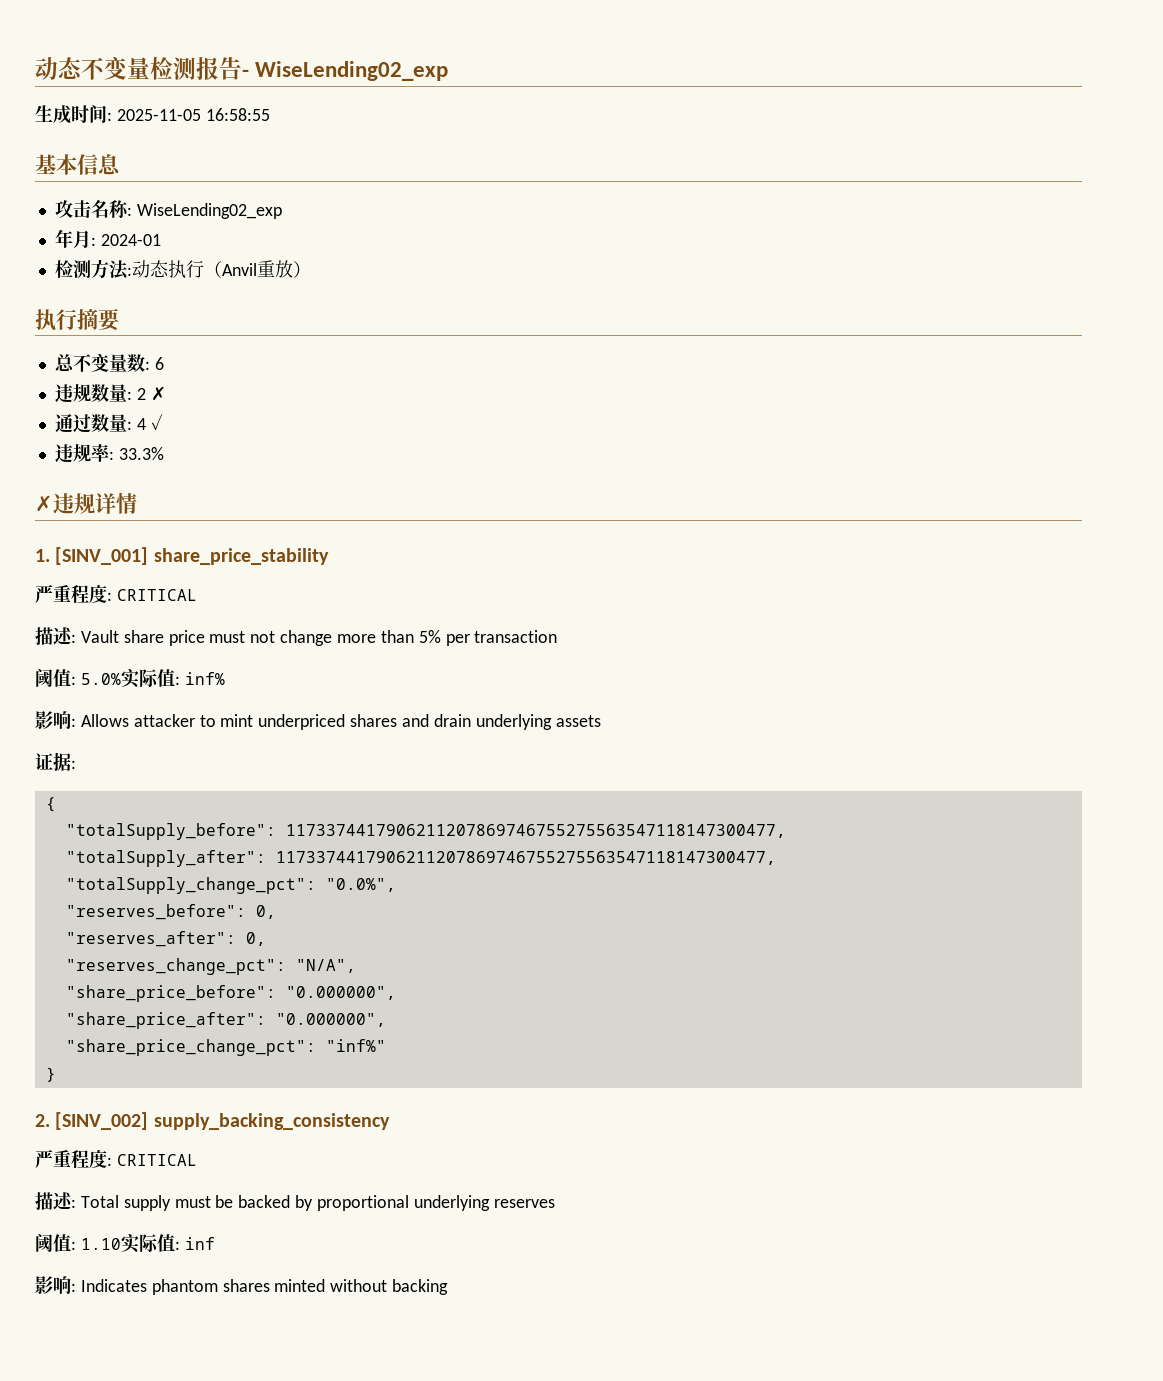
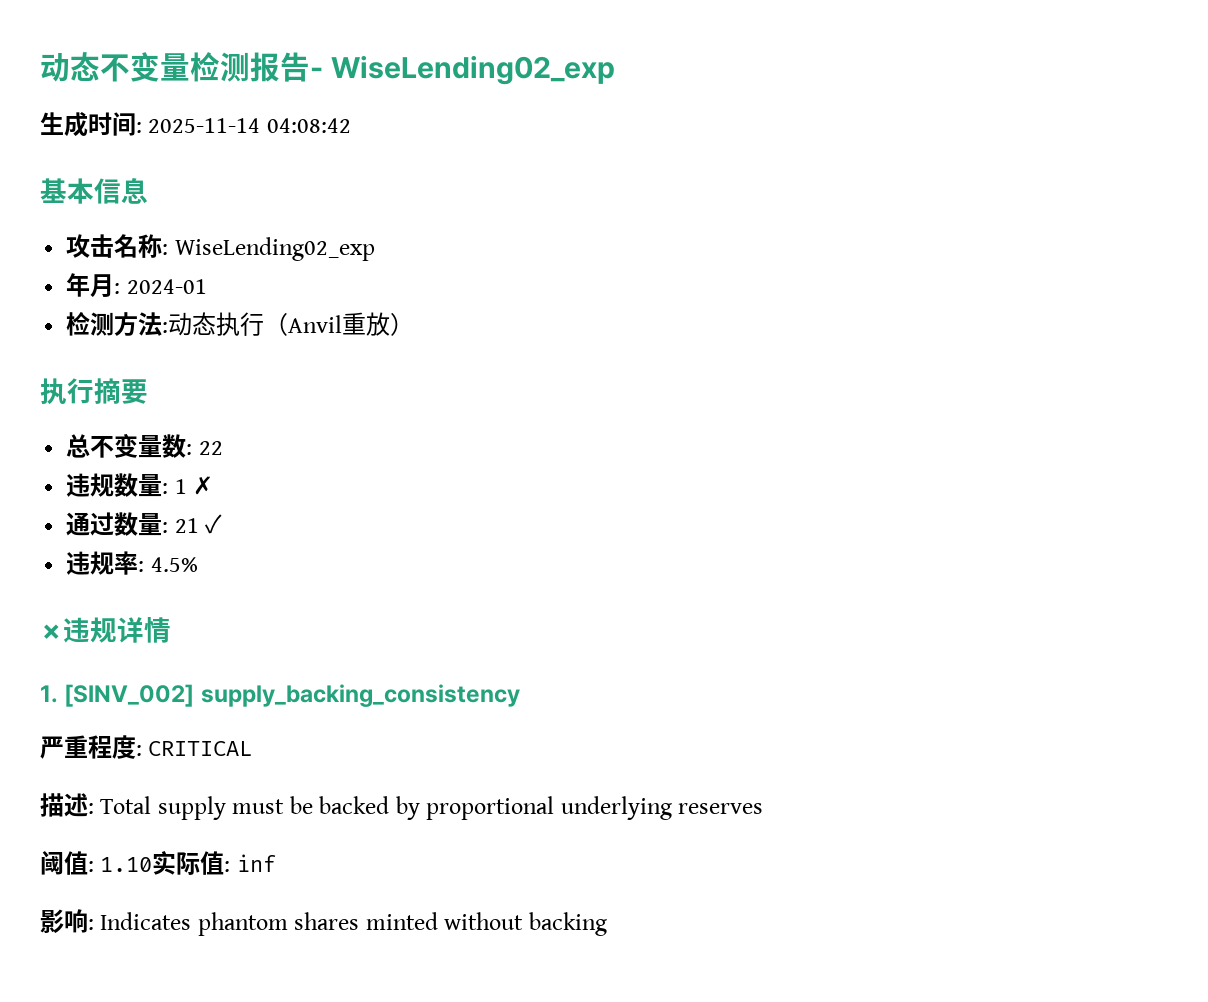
- 生成时间: 2025-11-05 16:58:55
+ 生成时间: 2025-11-14 04:08:42
- 总不变量数: 6
+ 总不变量数: 22
- 违规数量: 2 ✗
+ 违规数量: 1 ✗
- 通过数量: 4 ✓
+ 通过数量: 21 ✓
- 违规率: 33.3%
+ 违规率: 4.5%
- 1. [SINV_001] share_price_stability
- 严重程度: CRITICAL
- 描述: Vault share price must not change more than 5% per transaction
- 阈值: 5.0%实际值: inf%
- 影响: Allows attacker to mint underpriced shares and drain underlying assets
- 证据:
- {
- "totalSupply_before": 1173374417906211207869746755275563547118147300477,
- "totalSupply_after": 1173374417906211207869746755275563547118147300477,
- "totalSupply_change_pct": "0.0%",
- "reserves_before": 0,
- "reserves_after": 0,
- "reserves_change_pct": "N/A",
- "share_price_before": "0.000000",
- "share_price_after": "0.000000",
- "share_price_change_pct": "inf%"
- }
- 2. [SINV_002] supply_backing_consistency
+ 1. [SINV_002] supply_backing_consistency

